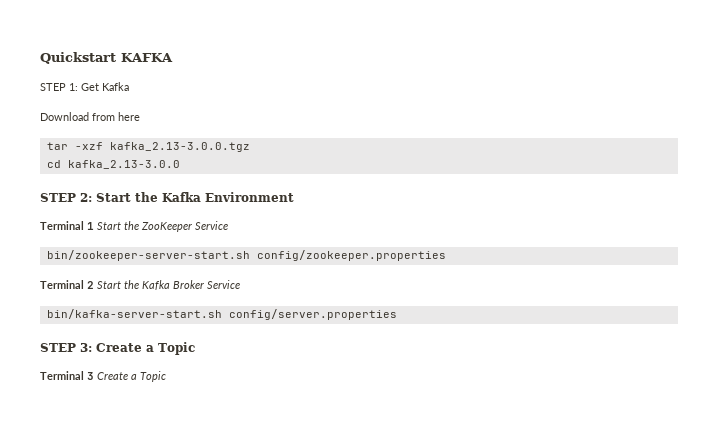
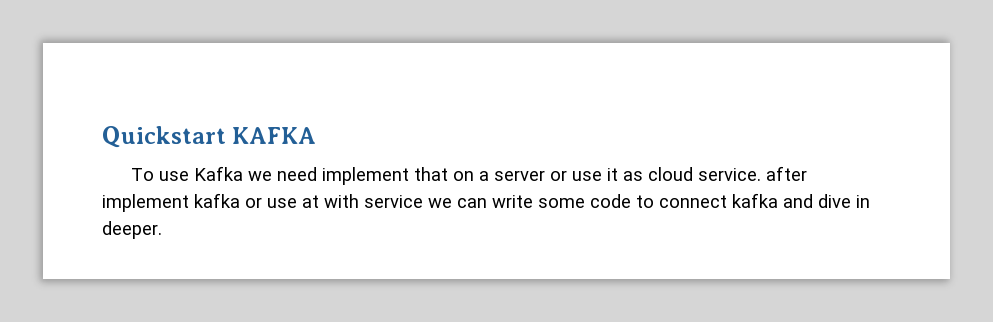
- STEP 1: Get Kafka
- Download from here
- tar -xzf kafka_2.13-3.0.0.tgz
- cd kafka_2.13-3.0.0
- STEP 2: Start the Kafka Environment
- Terminal 1 Start the ZooKeeper Service
- bin/zookeeper-server-start.sh config/zookeeper.properties
- Terminal 2 Start the Kafka Broker Service
- bin/kafka-server-start.sh config/server.properties
- STEP 3: Create a Topic
- Terminal 3 Create a Topic
+ To use Kafka we need implement that on a server or use it as cloud service. after implement kafka or use at with service we can write some code to connect kafka and dive in deeper.

